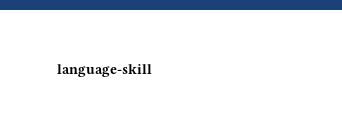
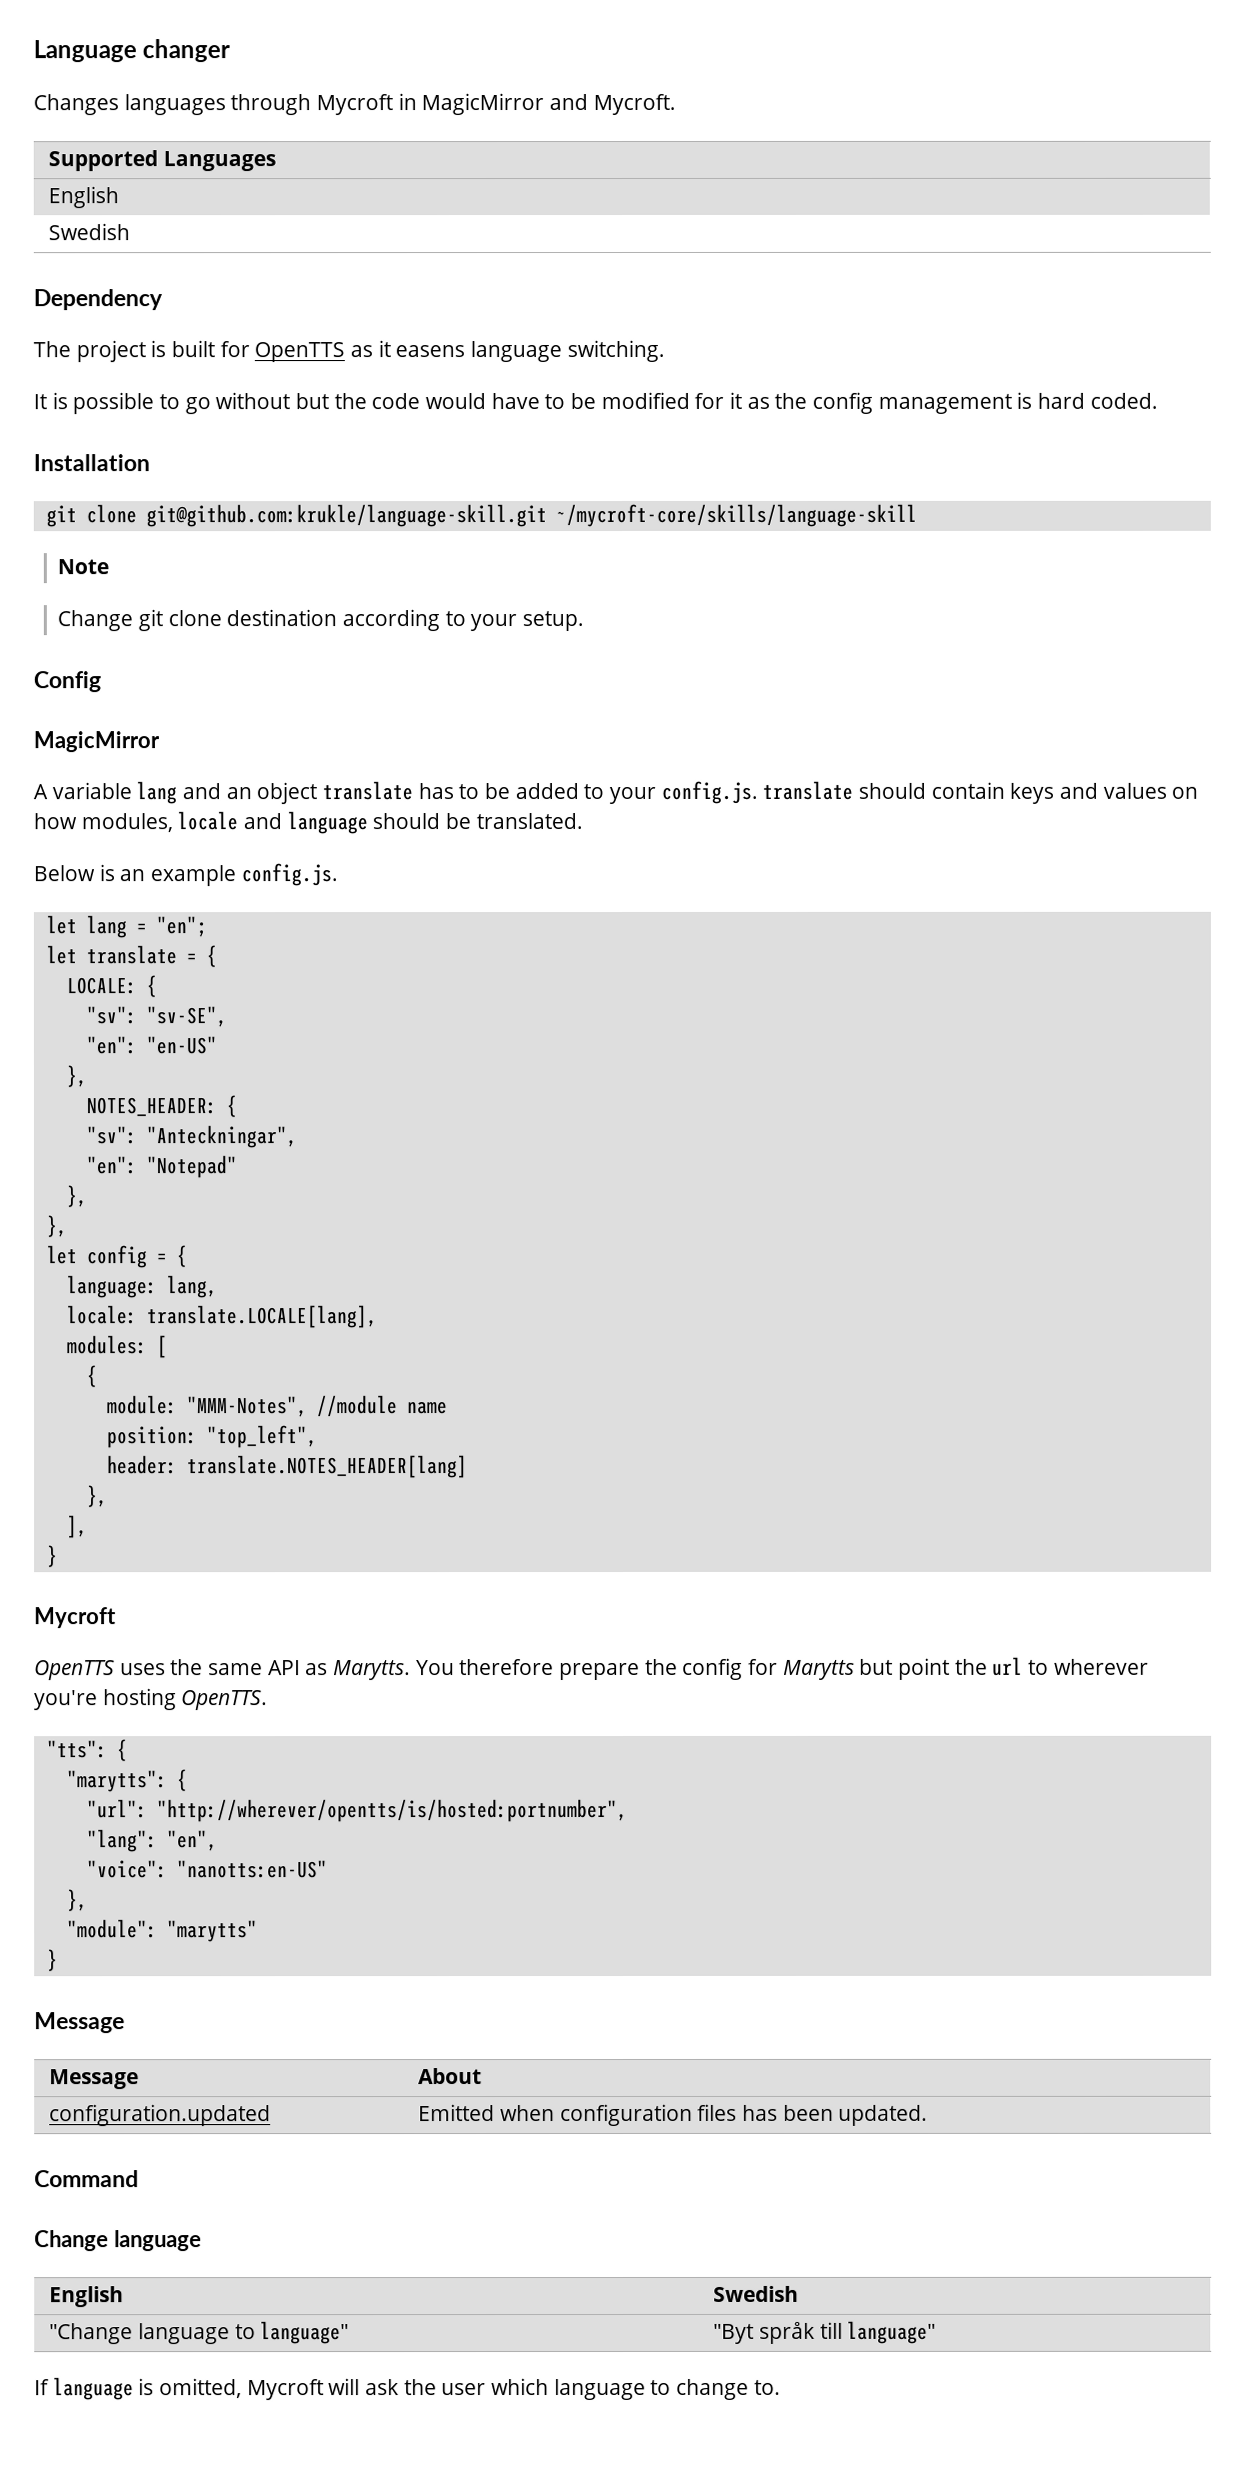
- language-skill
+ Language changer
+ Changes languages through Mycroft in MagicMirror and Mycroft.
+ Supported Languages
+ English
+ Swedish
+ Dependency
+ The project is built for OpenTTS as it easens language switching.
+ It is possible to go without but the code would have to be modified for it as the config management is hard coded.
+ Installation
+ git clone git@github.com:krukle/language-skill.git ~/mycroft-core/skills/language-skill
+ Note
+ Change git clone destination according to your setup.
+ Config
+ MagicMirror
+ A variable lang and an object translate has to be added to your config.js. translate should contain keys and values on how modules, locale and language should be translated.
+ Below is an example config.js.
+ let lang = "en";
+ let translate = {
+ LOCALE: {
+ "sv": "sv-SE",
+ "en": "en-US"
+ },
+ NOTES_HEADER: {
+ "sv": "Anteckningar",
+ "en": "Notepad"
+ },
+ },
+ let config = {
+ language: lang,
+ locale: translate.LOCALE[lang],
+ modules: [
+ {
+ module: "MMM-Notes", //module name
+ position: "top_left",
+ header: translate.NOTES_HEADER[lang]
+ },
+ ],
+ }
+ Mycroft
+ OpenTTS uses the same API as Marytts. You therefore prepare the config for Marytts but point the url to wherever you're hosting OpenTTS.
+ "tts": {
+ "marytts": {
+ "url": "http://wherever/opentts/is/hosted:portnumber",
+ "lang": "en",
+ "voice": "nanotts:en-US"
+ },
+ "module": "marytts"
+ }
+ Message
+ Message | About
+ configuration.updated | Emitted when configuration files has been updated.
+ Command
+ Change language
+ English | Swedish
+ "Change language to language" | "Byt språk till language"
+ If language is omitted, Mycroft will ask the user which language to change to.

